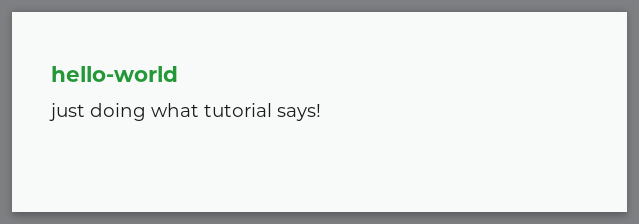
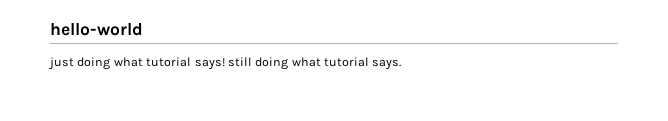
- just doing what tutorial says!
+ just doing what tutorial says! still doing what tutorial says.

